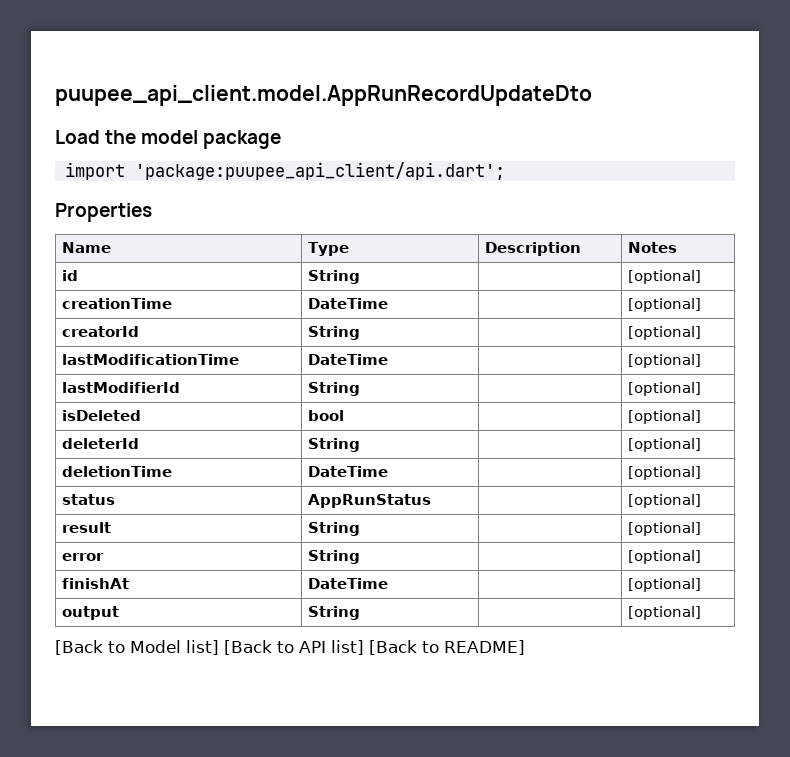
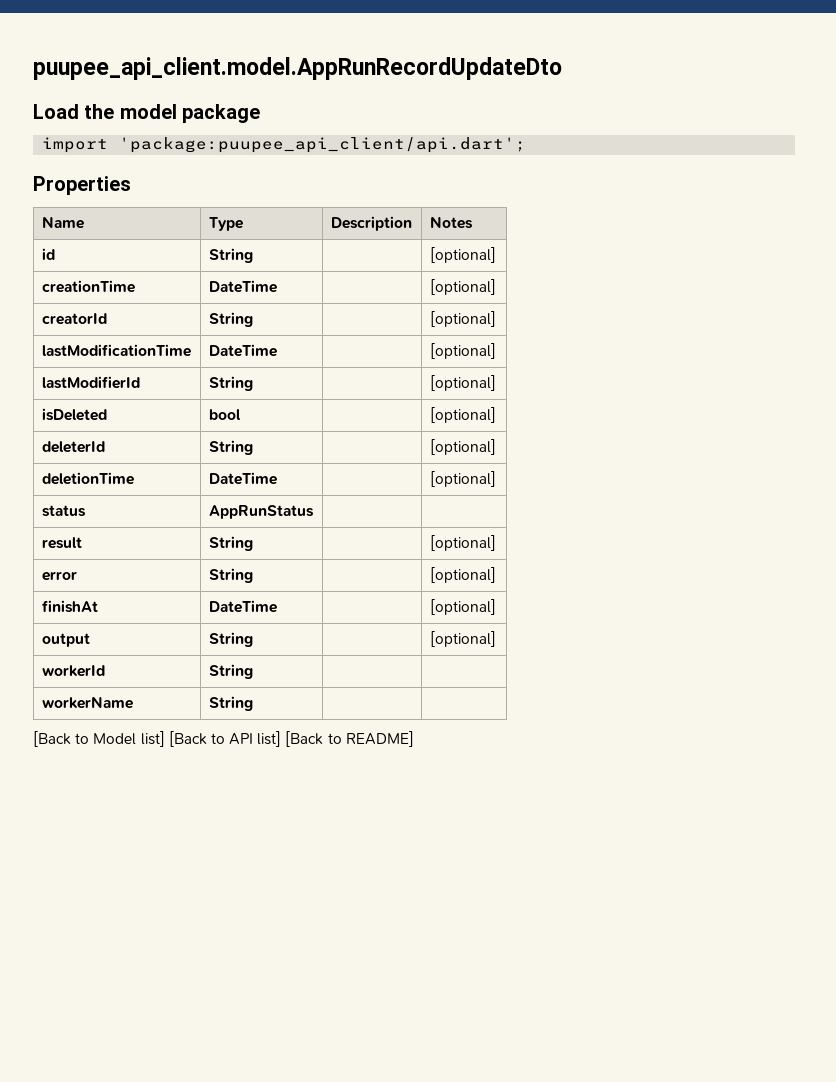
- status | AppRunStatus | | [optional]
+ status | AppRunStatus | |
+ workerId | String | |
+ workerName | String | |

